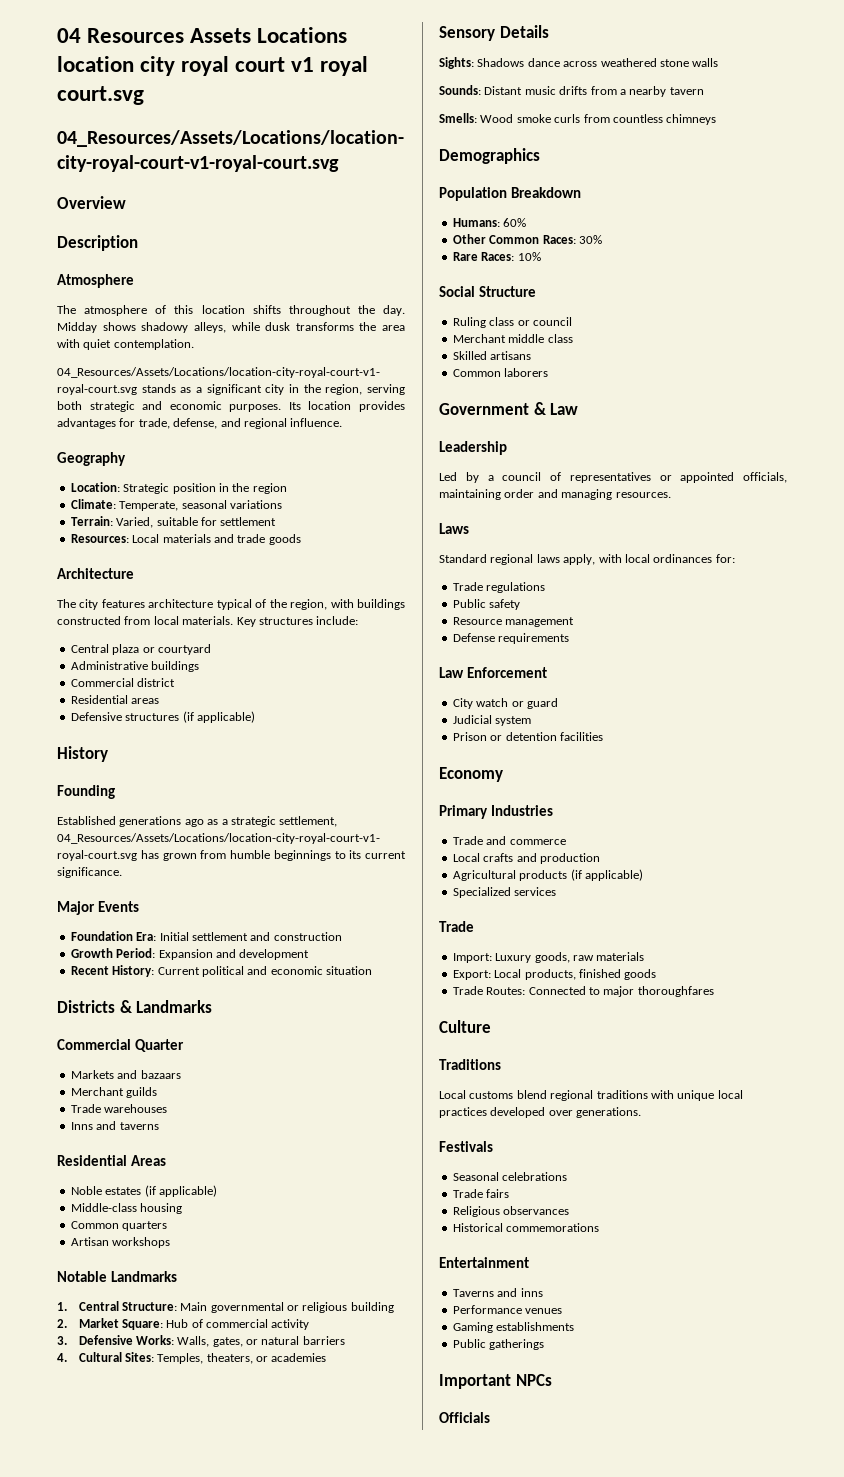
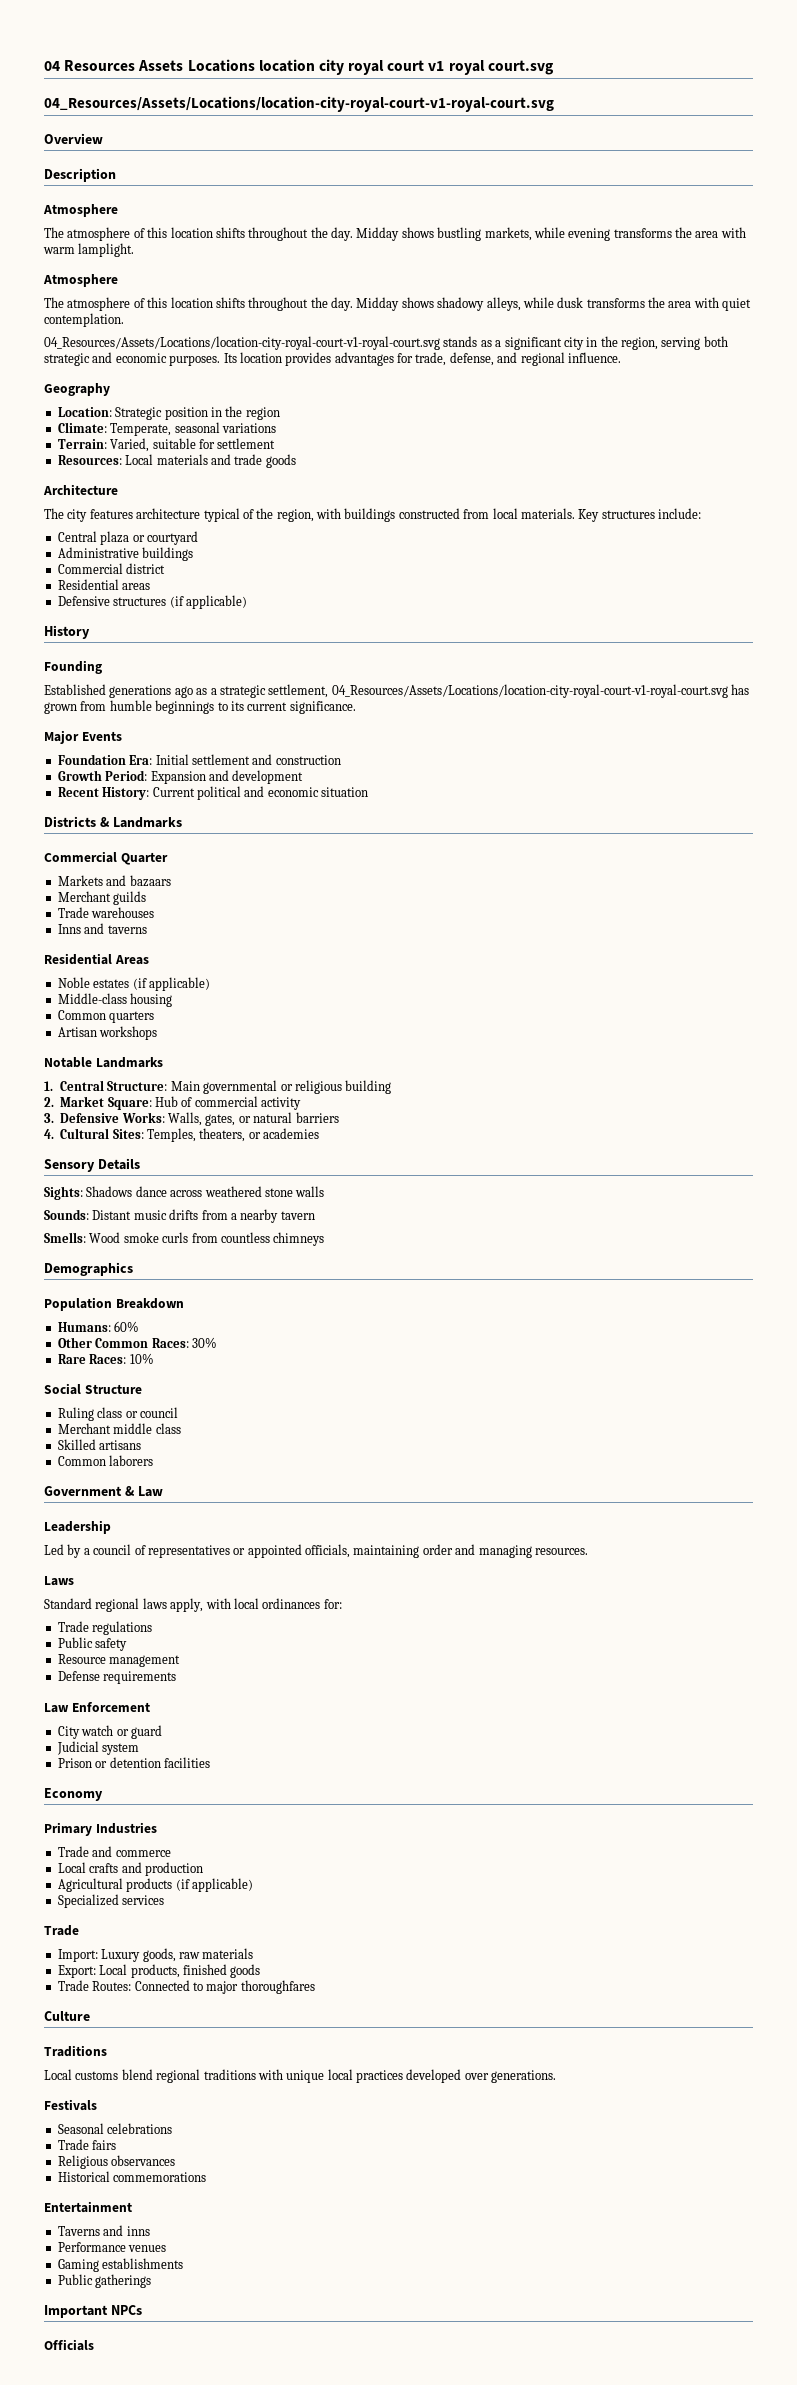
+ The atmosphere of this location shifts throughout the day. Midday shows bustling markets, while evening transforms the area with warm lamplight.
+ Atmosphere

